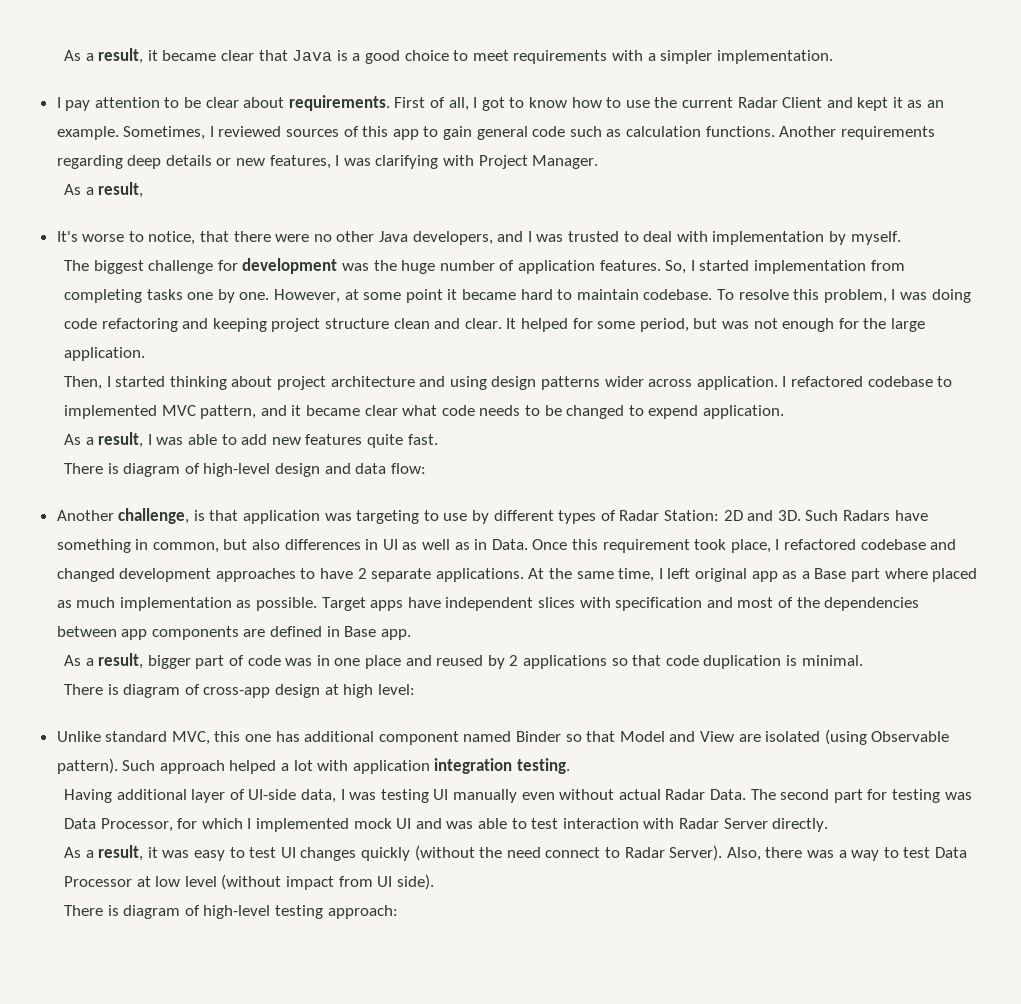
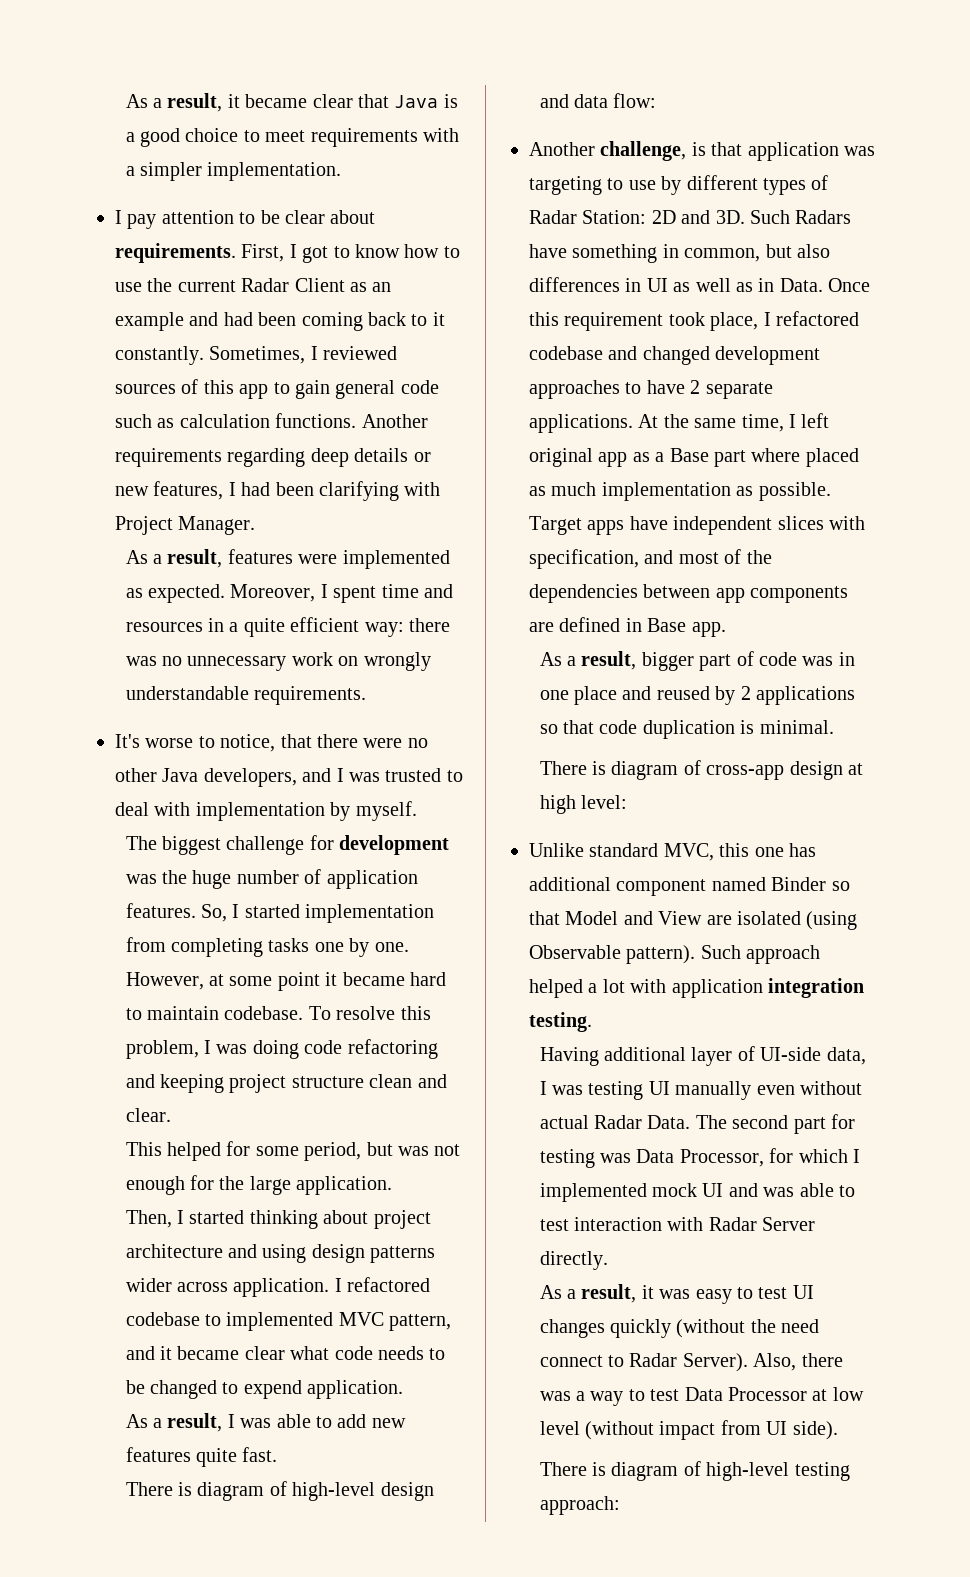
- First of all, I got to know how to use the current Radar Client and kept it as an example.
+ First, I got to know how to use the current Radar Client as an example and had been coming back to it constantly.
- Another requirements regarding deep details or new features, I was clarifying with Project Manager.
- As a result,
+ Another requirements regarding deep details or new features, I had been clarifying with Project Manager.
+ As a result, features were implemented as expected. Moreover, I spent time and resources in a quite efficient way: there was no unnecessary work on wrongly understandable requirements.
- To resolve this problem, I was doing code refactoring and keeping project structure clean and clear. It helped for some period, but was not enough for the large application.
+ To resolve this problem, I was doing code refactoring and keeping project structure clean and clear.
+ This helped for some period, but was not enough for the large application.
- Target apps have independent slices with specification and most of the dependencies between app components are defined in Base app.
+ Target apps have independent slices with specification, and most of the dependencies between app components are defined in Base app.

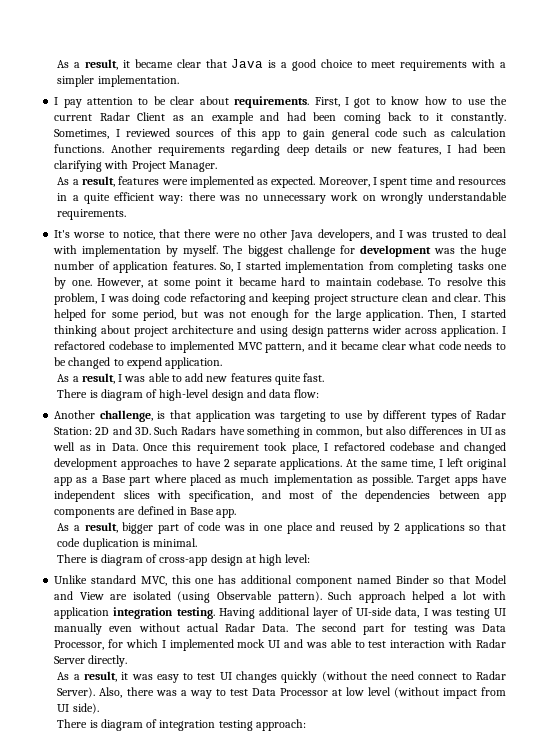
- It's worse to notice, that there were no other Java developers, and I was trusted to deal with implementation by myself.
- The biggest challenge for development was the huge number of application features.
+ It's worse to notice, that there were no other Java developers, and I was trusted to deal with implementation by myself. The biggest challenge for development was the huge number of application features.
- To resolve this problem, I was doing code refactoring and keeping project structure clean and clear.
- This helped for some period, but was not enough for the large application.
- Then, I started thinking about project architecture and using design patterns wider across application.
+ To resolve this problem, I was doing code refactoring and keeping project structure clean and clear. This helped for some period, but was not enough for the large application. Then, I started thinking about project architecture and using design patterns wider across application.
- Such approach helped a lot with application integration testing.
- Having additional layer of UI-side data, I was testing UI manually even without actual Radar Data.
+ Such approach helped a lot with application integration testing. Having additional layer of UI-side data, I was testing UI manually even without actual Radar Data.
- There is diagram of high-level testing approach:
+ There is diagram of integration testing approach:

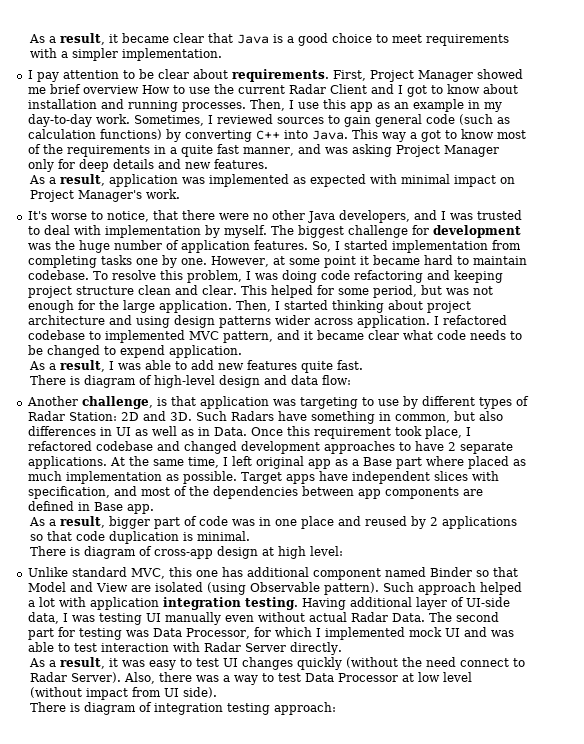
- First, I got to know how to use the current Radar Client as an example and had been coming back to it constantly.
+ First, Project Manager showed me brief overview How to use the current Radar Client and I got to know about installation and running processes. Then, I use this app as an example in my day-to-day work.
- Sometimes, I reviewed sources of this app to gain general code such as calculation functions. Another requirements regarding deep details or new features, I had been clarifying with Project Manager.
- As a result, features were implemented as expected. Moreover, I spent time and resources in a quite efficient way: there was no unnecessary work on wrongly understandable requirements.
+ Sometimes, I reviewed sources to gain general code (such as calculation functions) by converting C++ into Java. This way a got to know most of the requirements in a quite fast manner, and was asking Project Manager only for deep details and new features.
+ As a result, application was implemented as expected with minimal impact on Project Manager's work.

